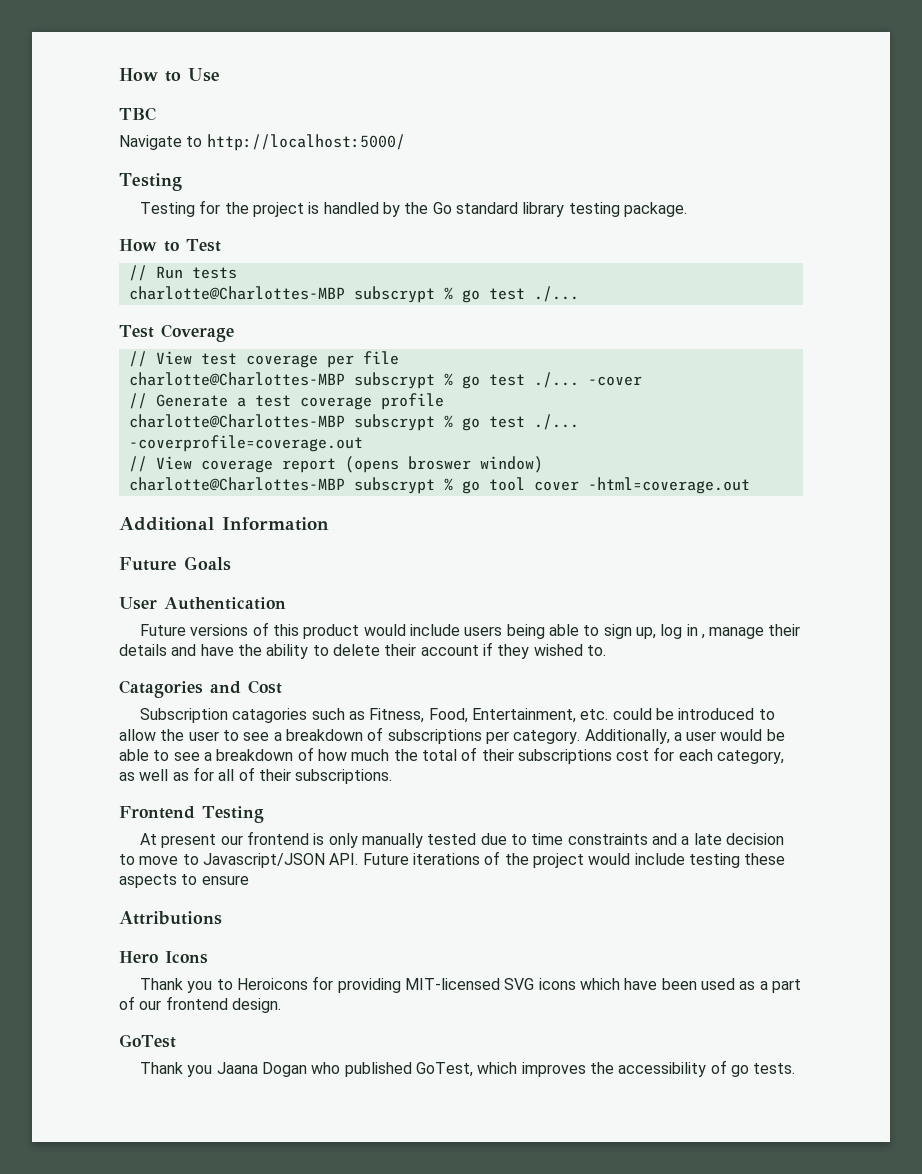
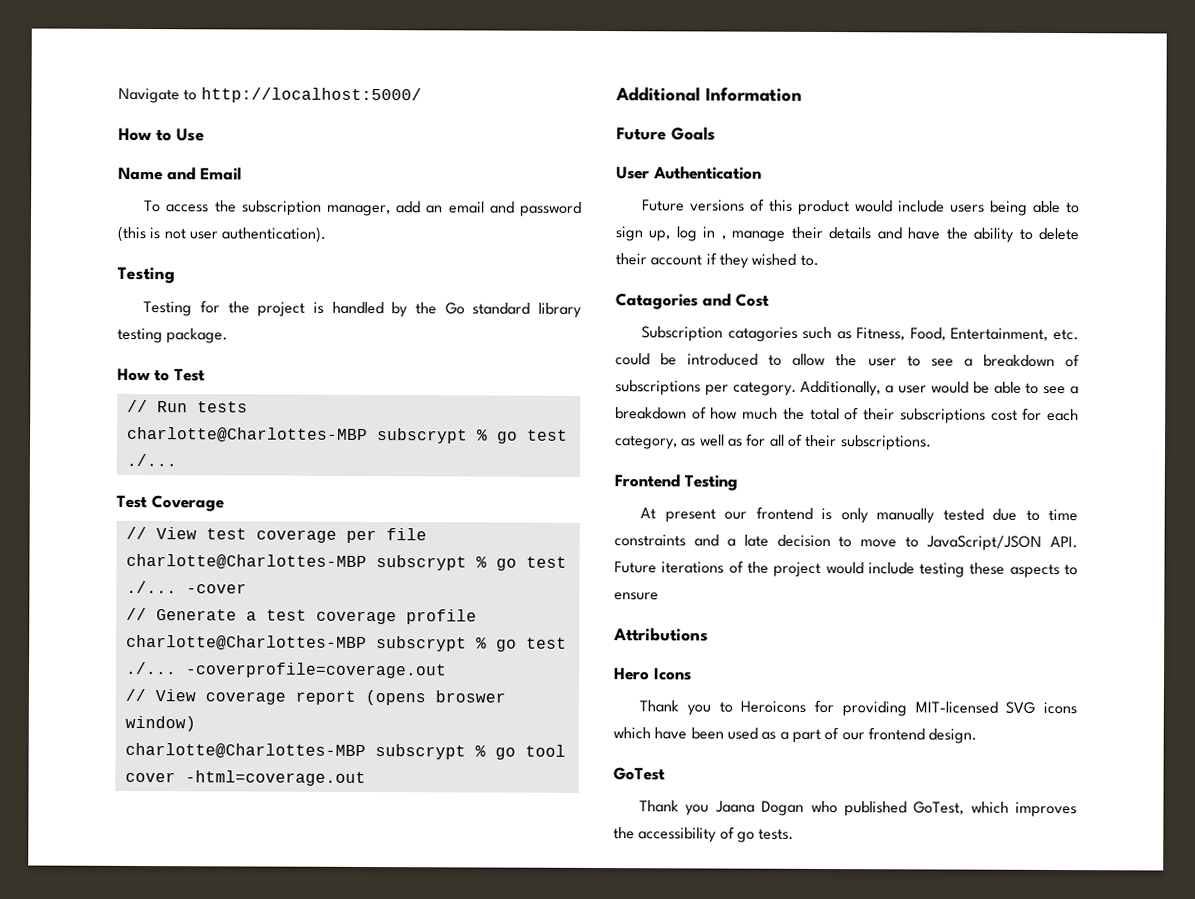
+ Navigate to http://localhost:5000/
- TBC
- Navigate to http://localhost:5000/
+ Name and Email
+ To access the subscription manager, add an email and password (this is not user authentication).
- At present our frontend is only manually tested due to time constraints and a late decision to move to Javascript/JSON API. Future iterations of the project would include testing these aspects to ensure
+ At present our frontend is only manually tested due to time constraints and a late decision to move to JavaScript/JSON API. Future iterations of the project would include testing these aspects to ensure

